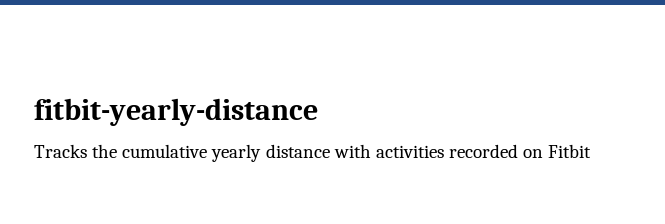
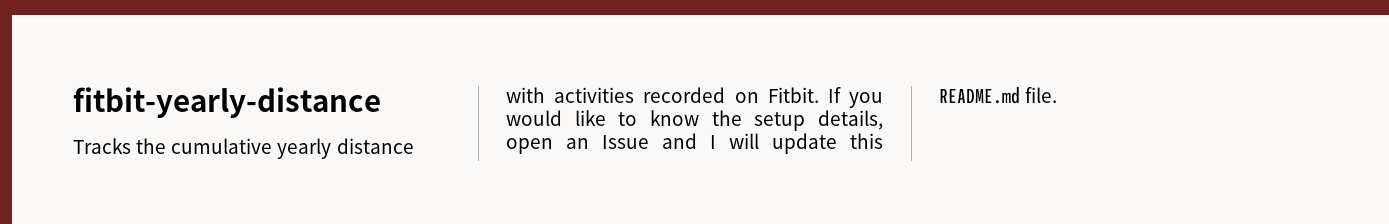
- Tracks the cumulative yearly distance with activities recorded on Fitbit
+ Tracks the cumulative yearly distance with activities recorded on Fitbit. If you would like to know the setup details, open an Issue and I will update this README.md file.

